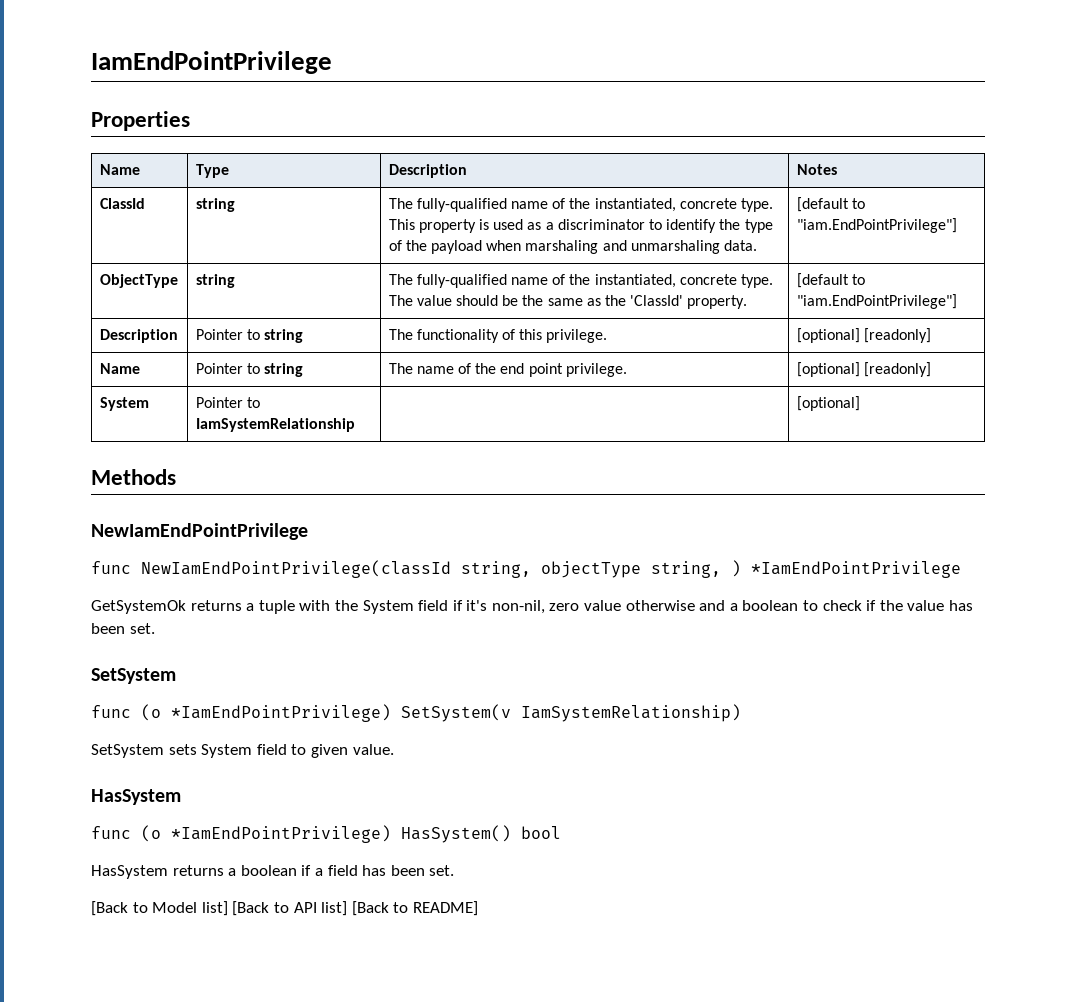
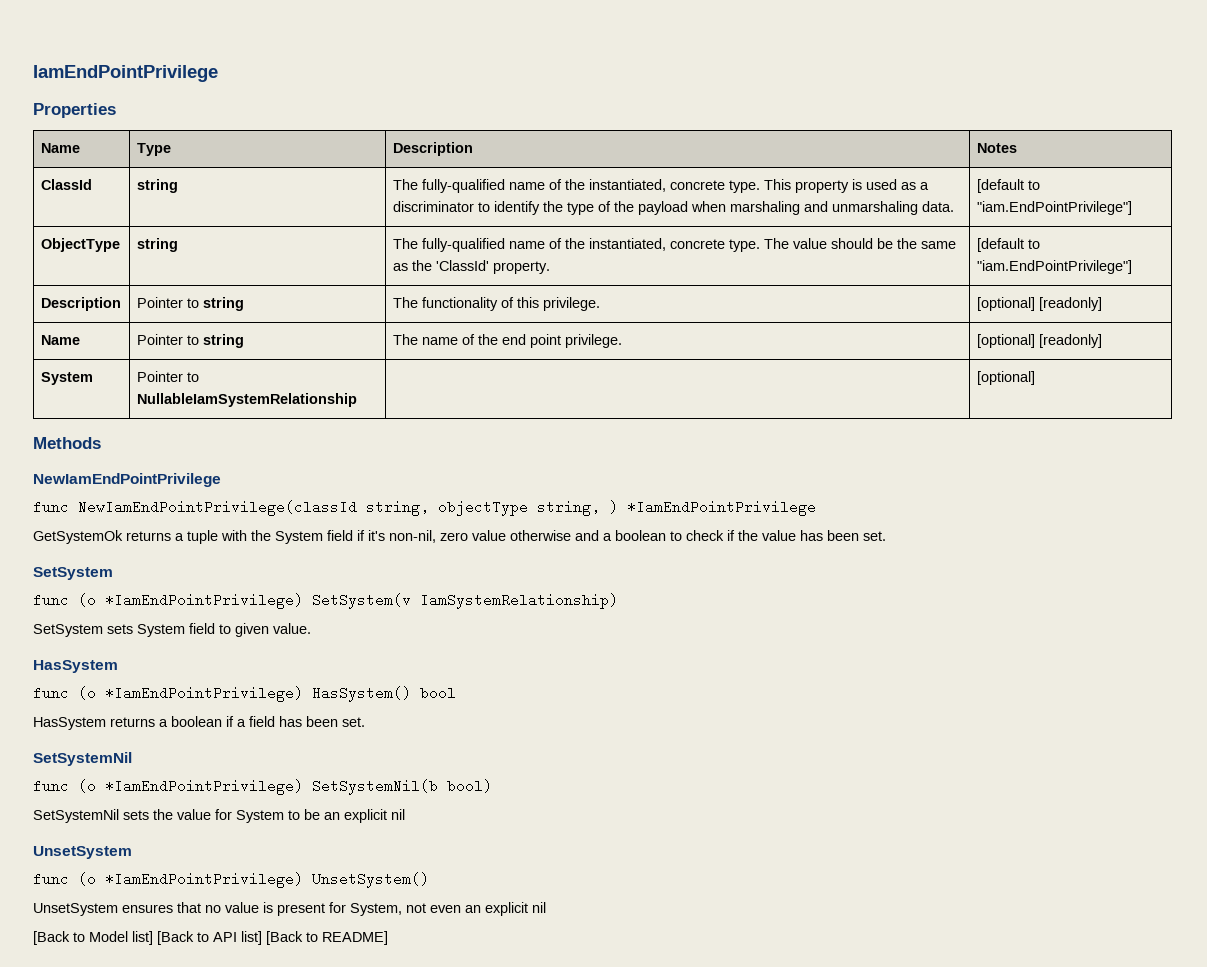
- System | Pointer to IamSystemRelationship | | [optional]
+ System | Pointer to NullableIamSystemRelationship | | [optional]
  HasSystem returns a boolean if a field has been set.
+ SetSystemNil
+ func (o *IamEndPointPrivilege) SetSystemNil(b bool)
+ SetSystemNil sets the value for System to be an explicit nil
+ UnsetSystem
+ func (o *IamEndPointPrivilege) UnsetSystem()
+ UnsetSystem ensures that no value is present for System, not even an explicit nil

